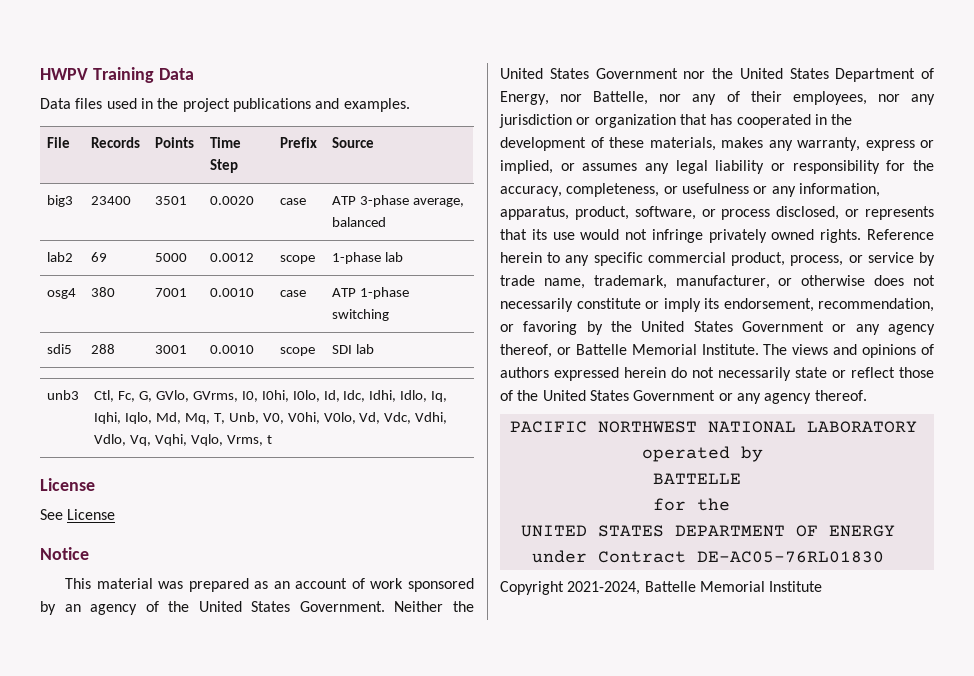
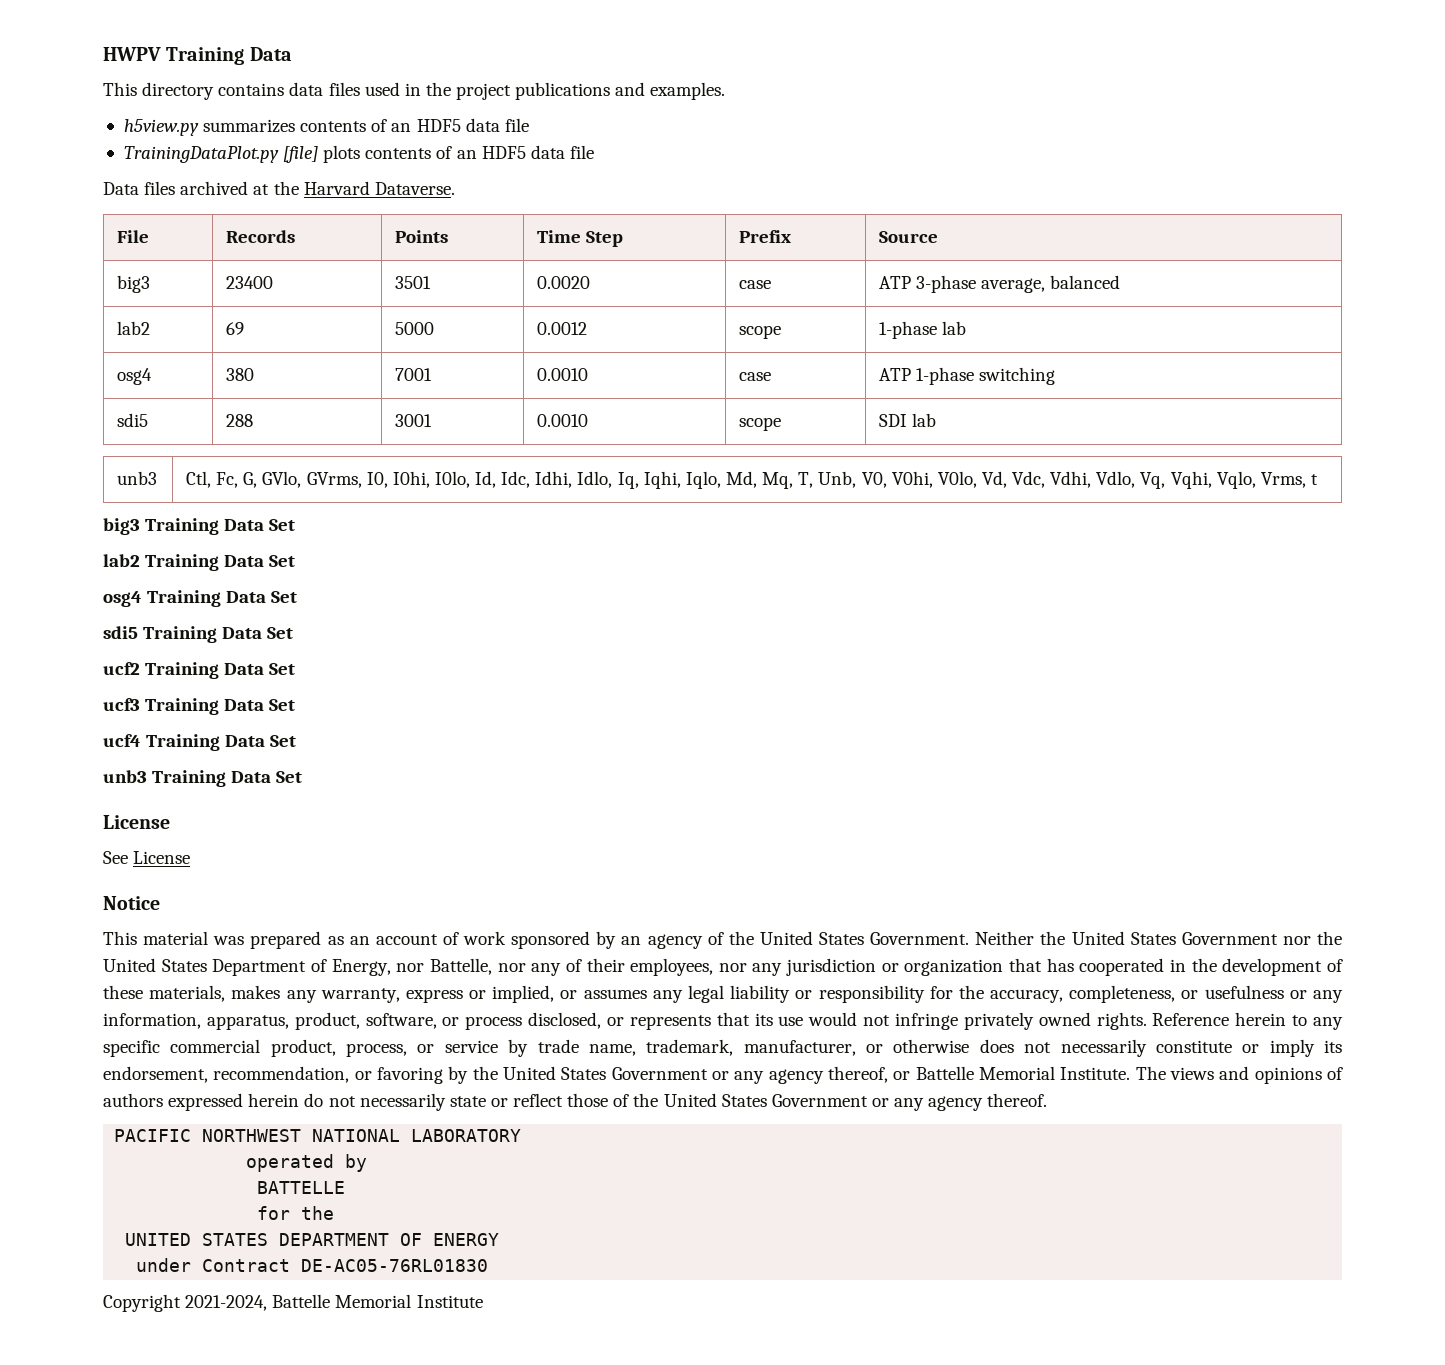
- Data files used in the project publications and examples.
+ This directory contains data files used in the project publications and examples.
+ h5view.py summarizes contents of an HDF5 data file
+ TrainingDataPlot.py [file] plots contents of an HDF5 data file
+ Data files archived at the Harvard Dataverse.
+ big3 Training Data Set
+ lab2 Training Data Set
+ osg4 Training Data Set
+ sdi5 Training Data Set
+ ucf2 Training Data Set
+ ucf3 Training Data Set
+ ucf4 Training Data Set
+ unb3 Training Data Set

